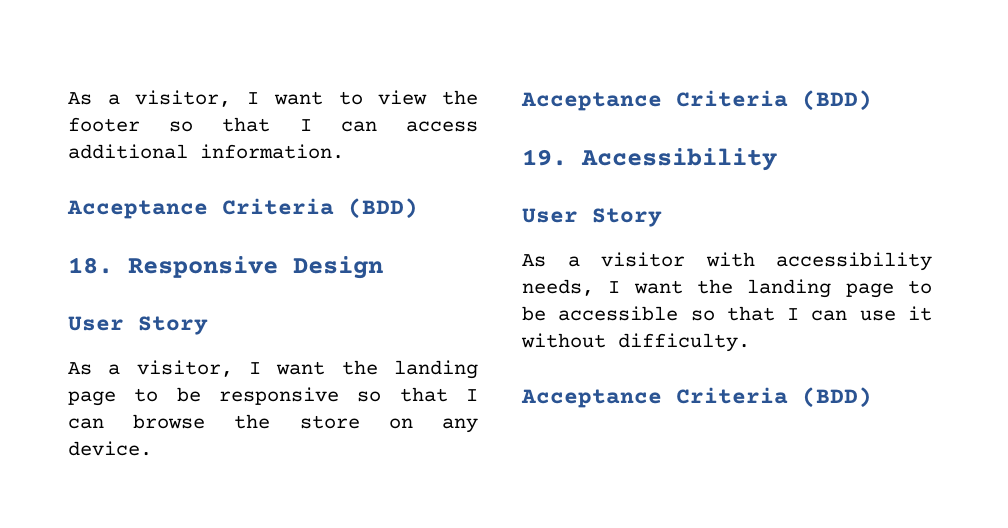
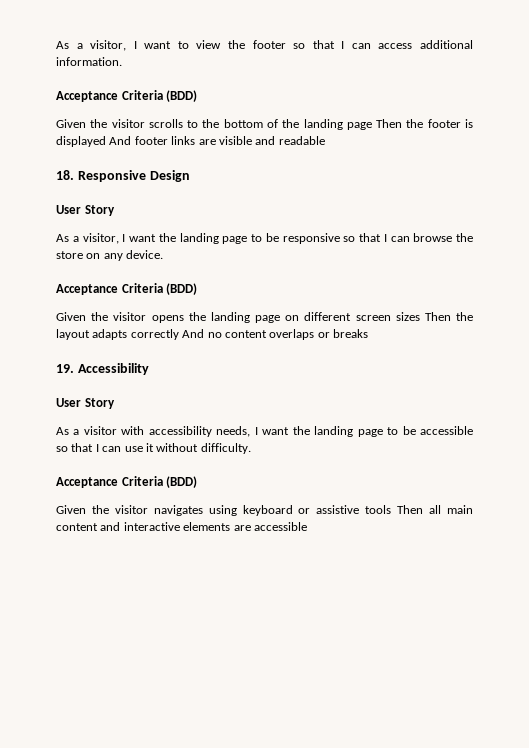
+ Given the visitor scrolls to the bottom of the landing page Then the footer is displayed And footer links are visible and readable
+ Given the visitor opens the landing page on different screen sizes Then the layout adapts correctly And no content overlaps or breaks
+ Given the visitor navigates using keyboard or assistive tools Then all main content and interactive elements are accessible

